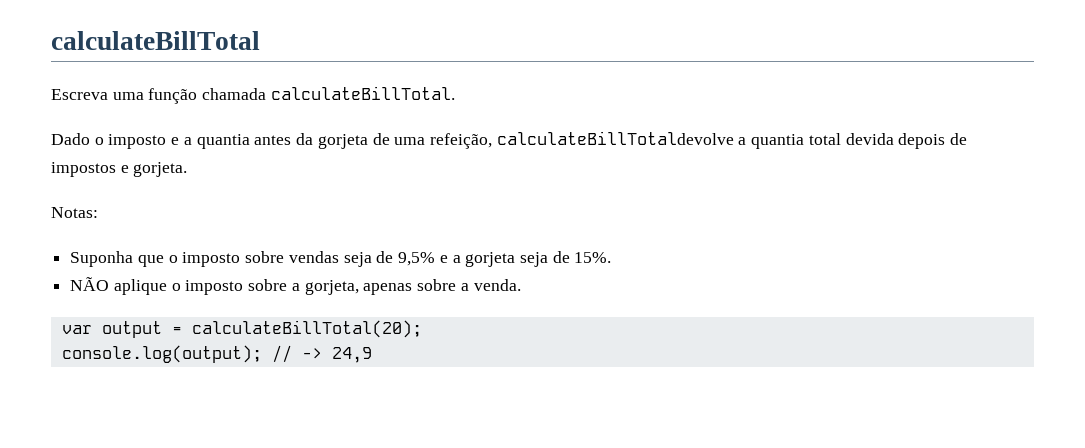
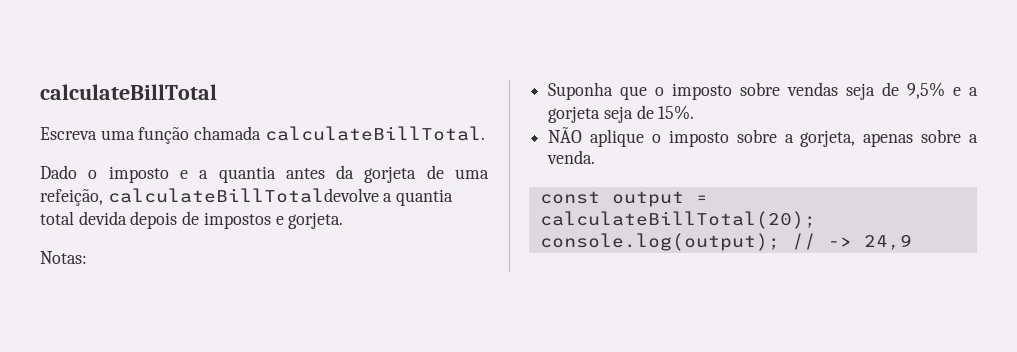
- var output = calculateBillTotal(20);
+ const output = calculateBillTotal(20);

